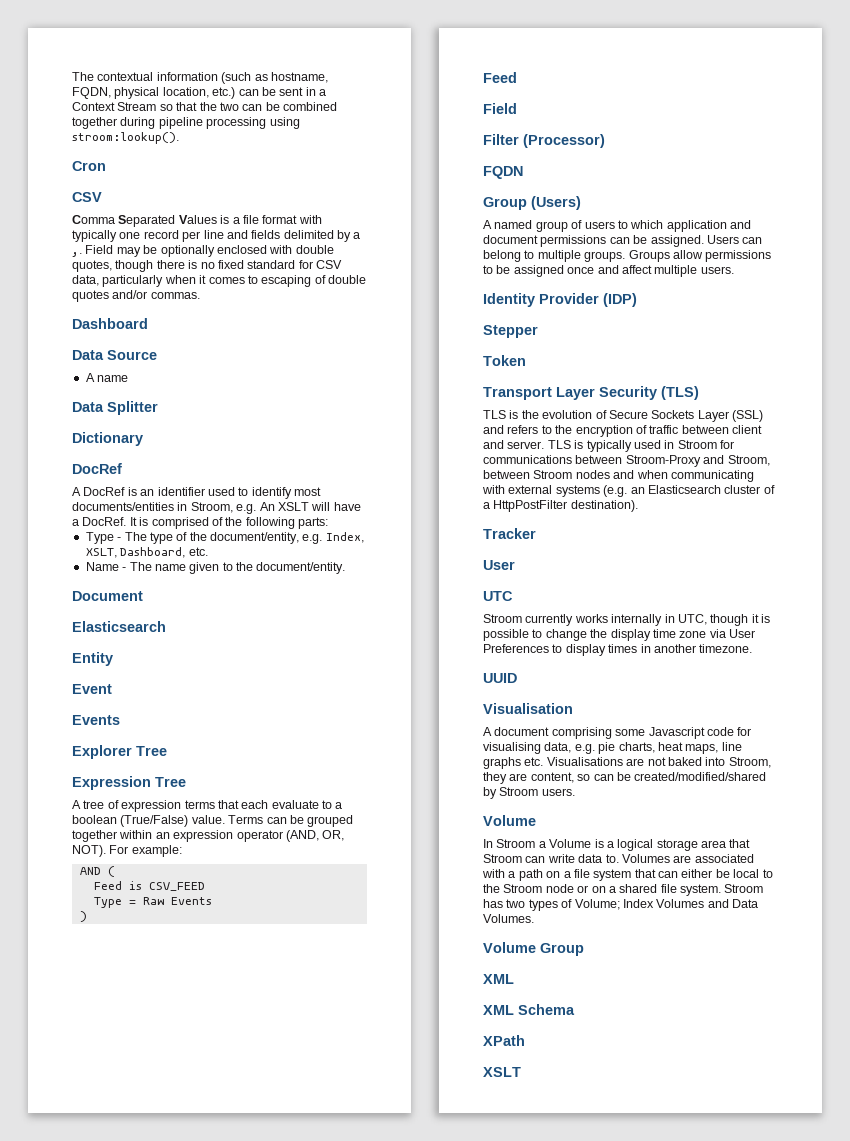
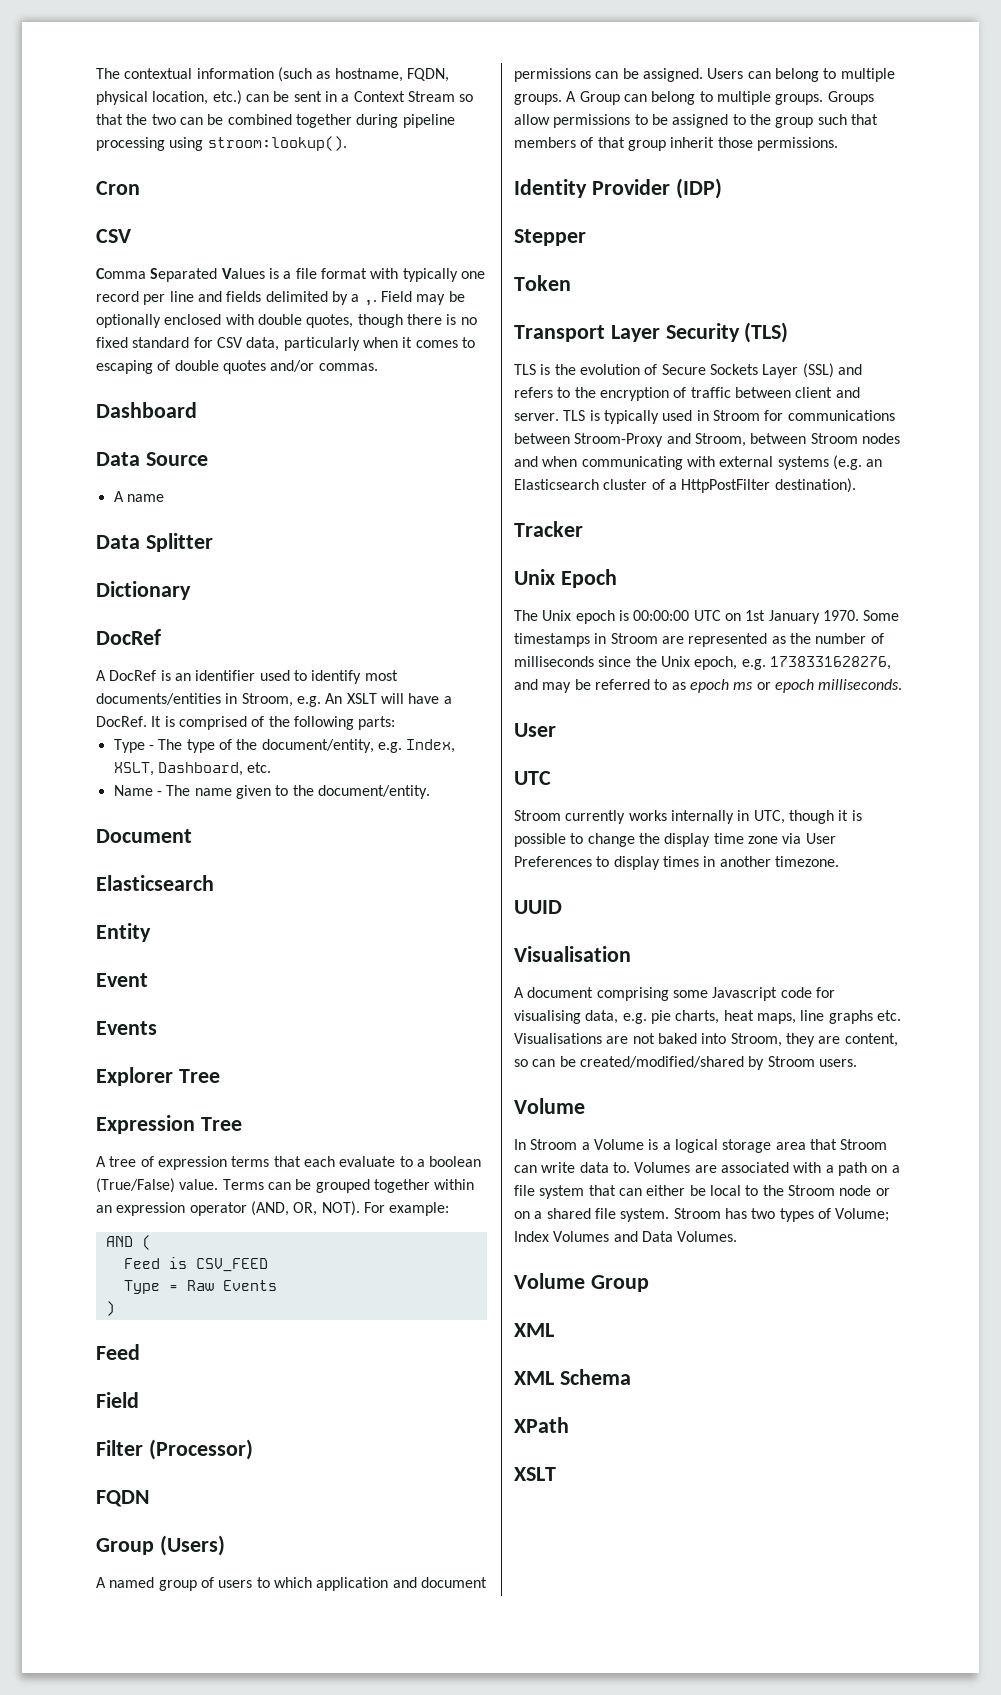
+ A Group can belong to multiple groups.
- Groups allow permissions to be assigned once and affect multiple users.
+ Groups allow permissions to be assigned to the group such that members of that group inherit those permissions.
+ Unix Epoch
+ The Unix epoch is 00:00:00 UTC on 1st January 1970. Some timestamps in Stroom are represented as the number of milliseconds since the Unix epoch, e.g. 1738331628276, and may be referred to as epoch ms or epoch milliseconds.

